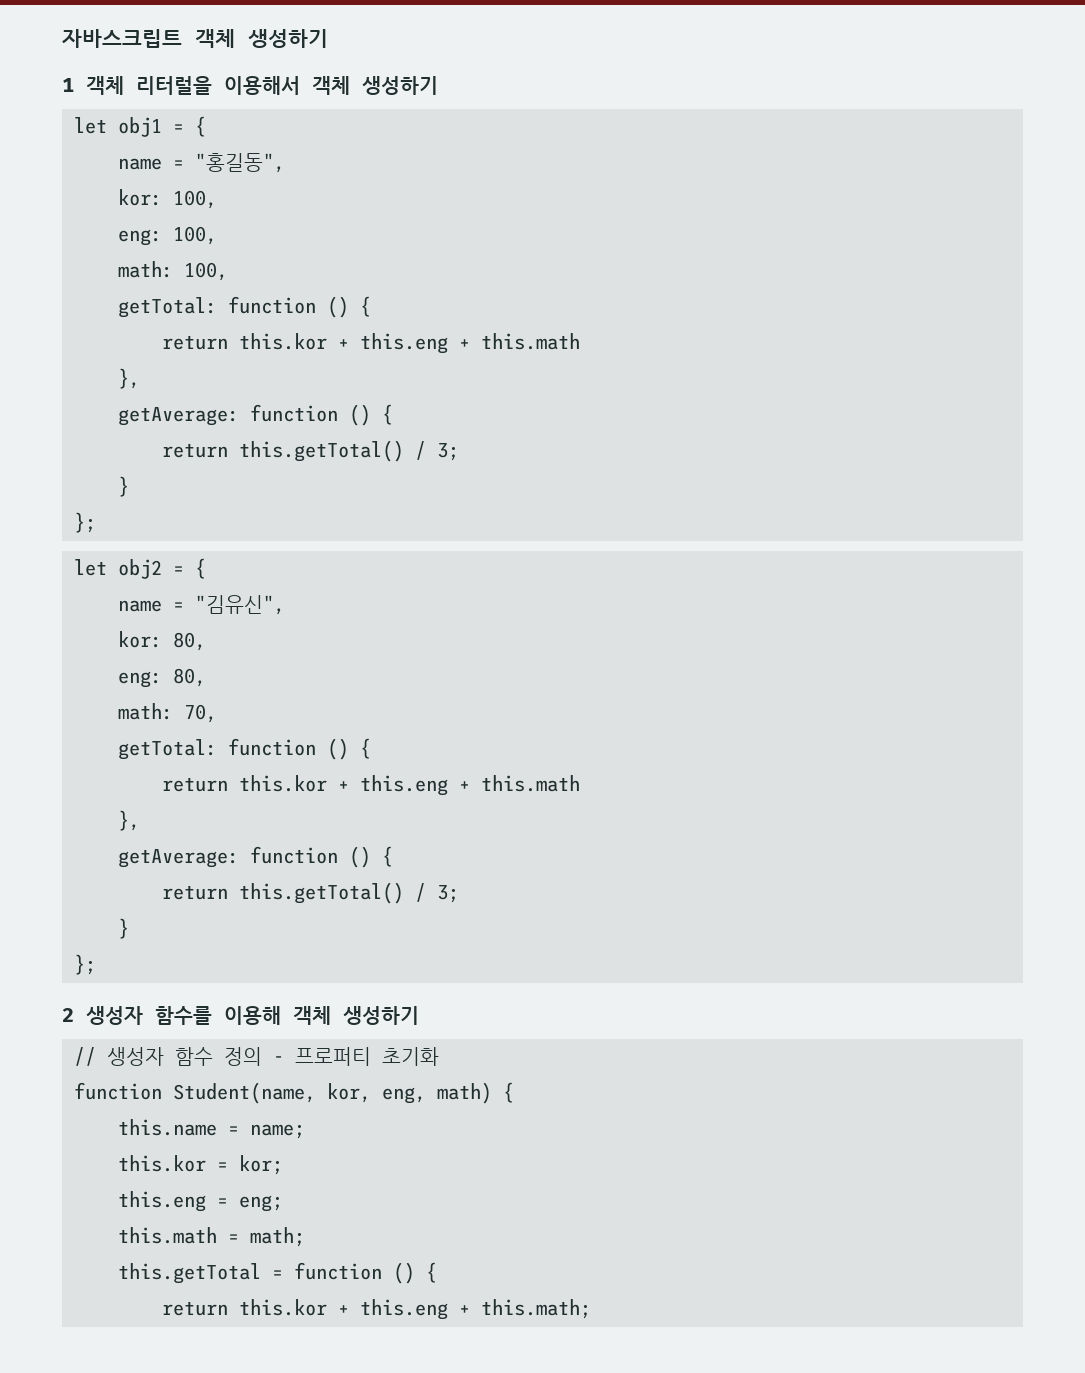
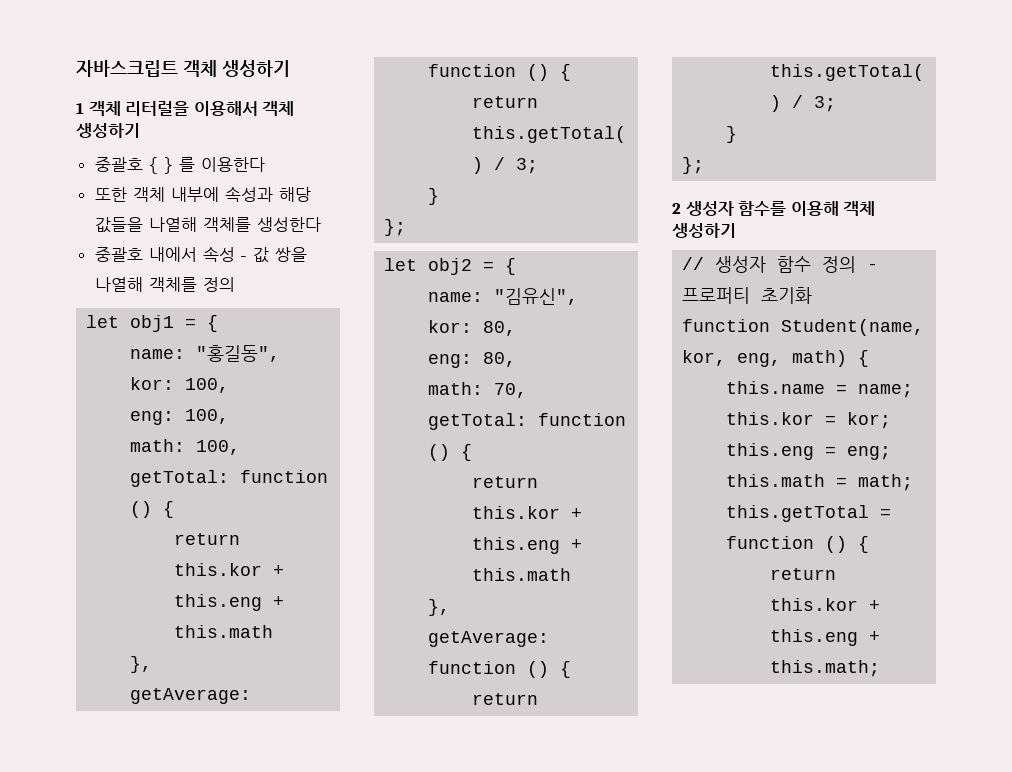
+ 중괄호 { } 를 이용한다
+ 또한 객체 내부에 속성과 해당 값들을 나열해 객체를 생성한다
+ 중괄호 내에서 속성 - 값 쌍을 나열해 객체를 정의
- name = "홍길동",
+ name: "홍길동",
- name = "김유신",
+ name: "김유신",

